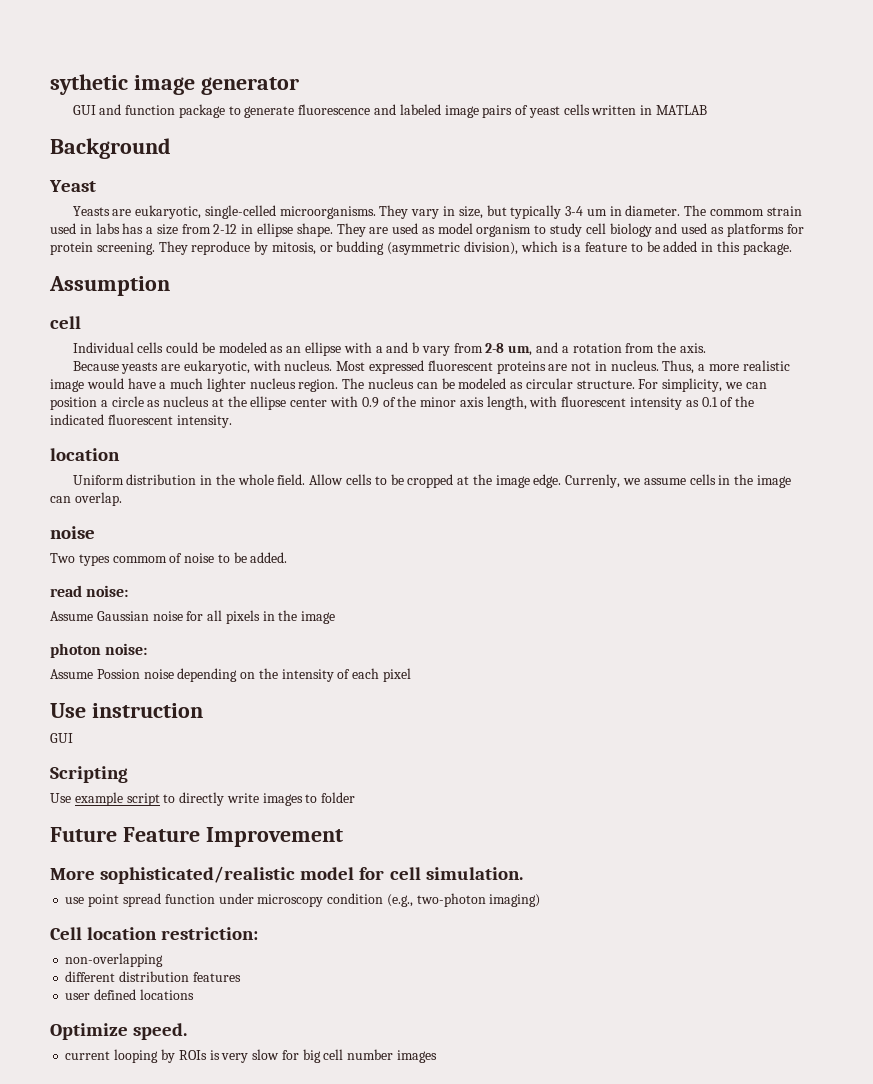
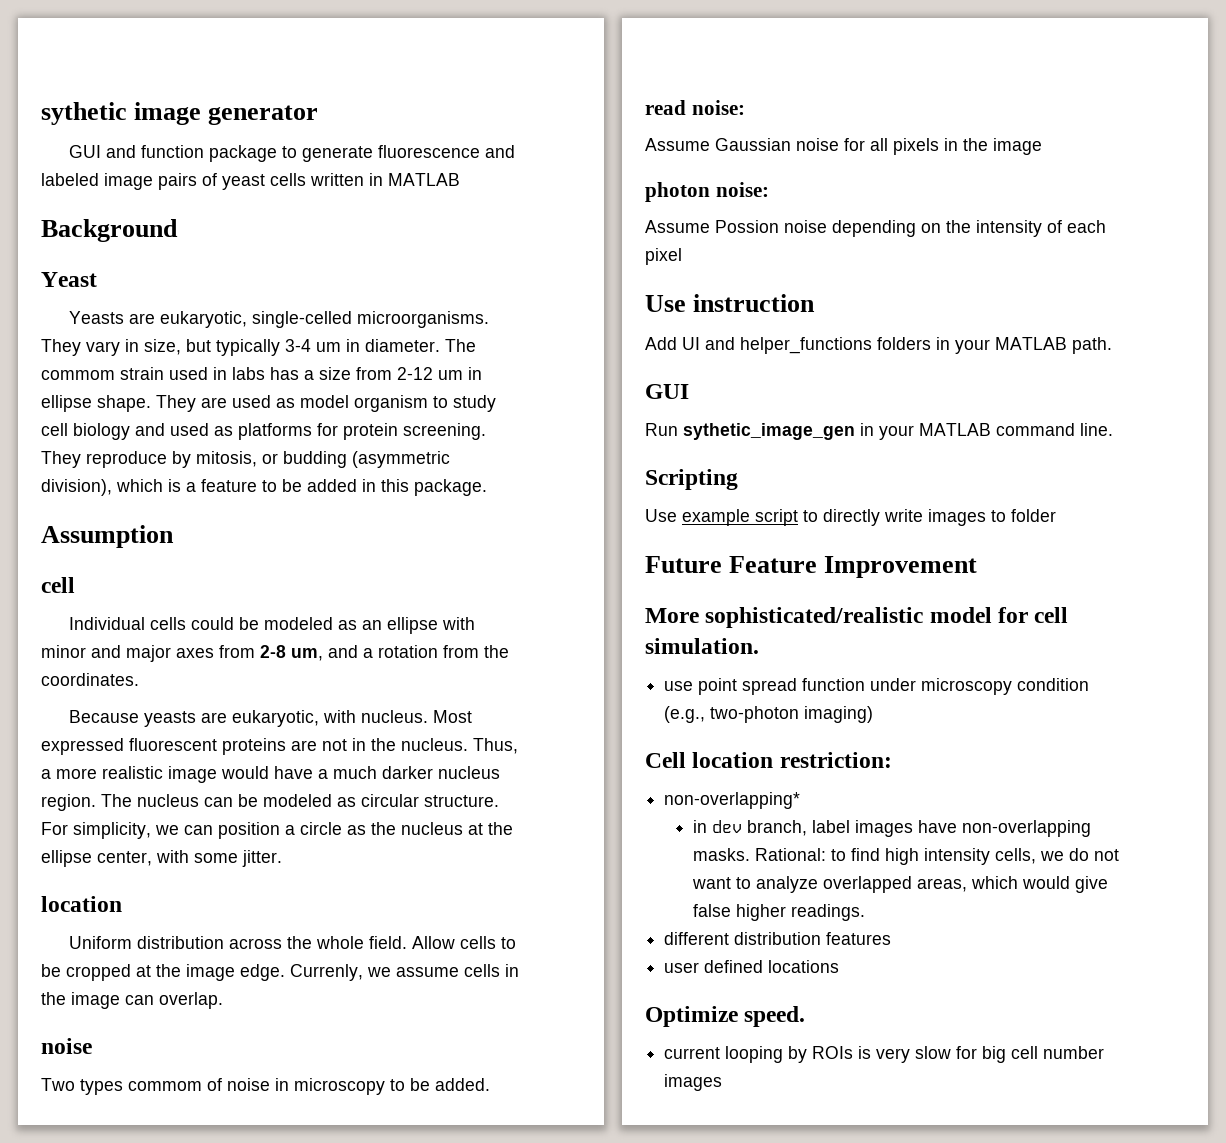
- The commom strain used in labs has a size from 2-12 in ellipse shape.
+ The commom strain used in labs has a size from 2-12 um in ellipse shape.
- Individual cells could be modeled as an ellipse with a and b vary from 2-8 um, and a rotation from the axis.
+ Individual cells could be modeled as an ellipse with minor and major axes from 2-8 um, and a rotation from the coordinates.
- Most expressed fluorescent proteins are not in nucleus.
+ Most expressed fluorescent proteins are not in the nucleus.
- Thus, a more realistic image would have a much lighter nucleus region.
+ Thus, a more realistic image would have a much darker nucleus region.
- For simplicity, we can position a circle as nucleus at the ellipse center with 0.9 of the minor axis length, with fluorescent intensity as 0.1 of the indicated fluorescent intensity.
+ For simplicity, we can position a circle as the nucleus at the ellipse center, with some jitter.
- Uniform distribution in the whole field.
+ Uniform distribution across the whole field.
- Two types commom of noise to be added.
+ Two types commom of noise in microscopy to be added.
  Use instruction
+ Add UI and helper_functions folders in your MATLAB path.
  GUI
+ Run sythetic_image_gen in your MATLAB command line.
- non-overlapping
+ non-overlapping*
+ in dev branch, label images have non-overlapping masks. Rational: to find high intensity cells, we do not want to analyze overlapped areas, which would give false higher readings.

